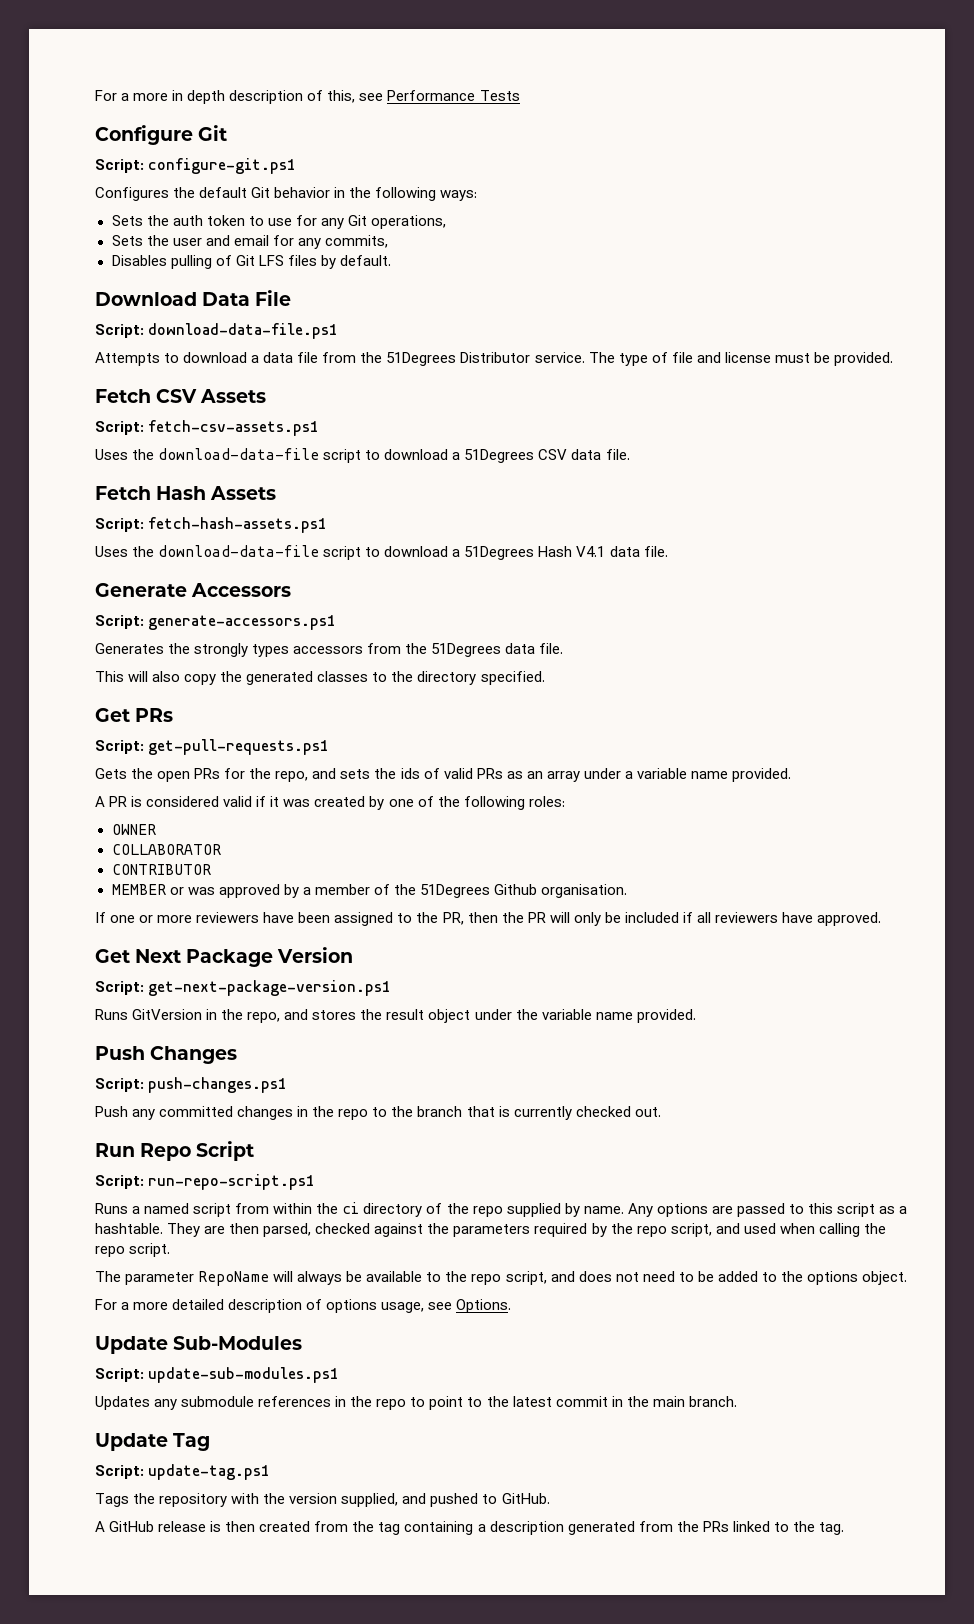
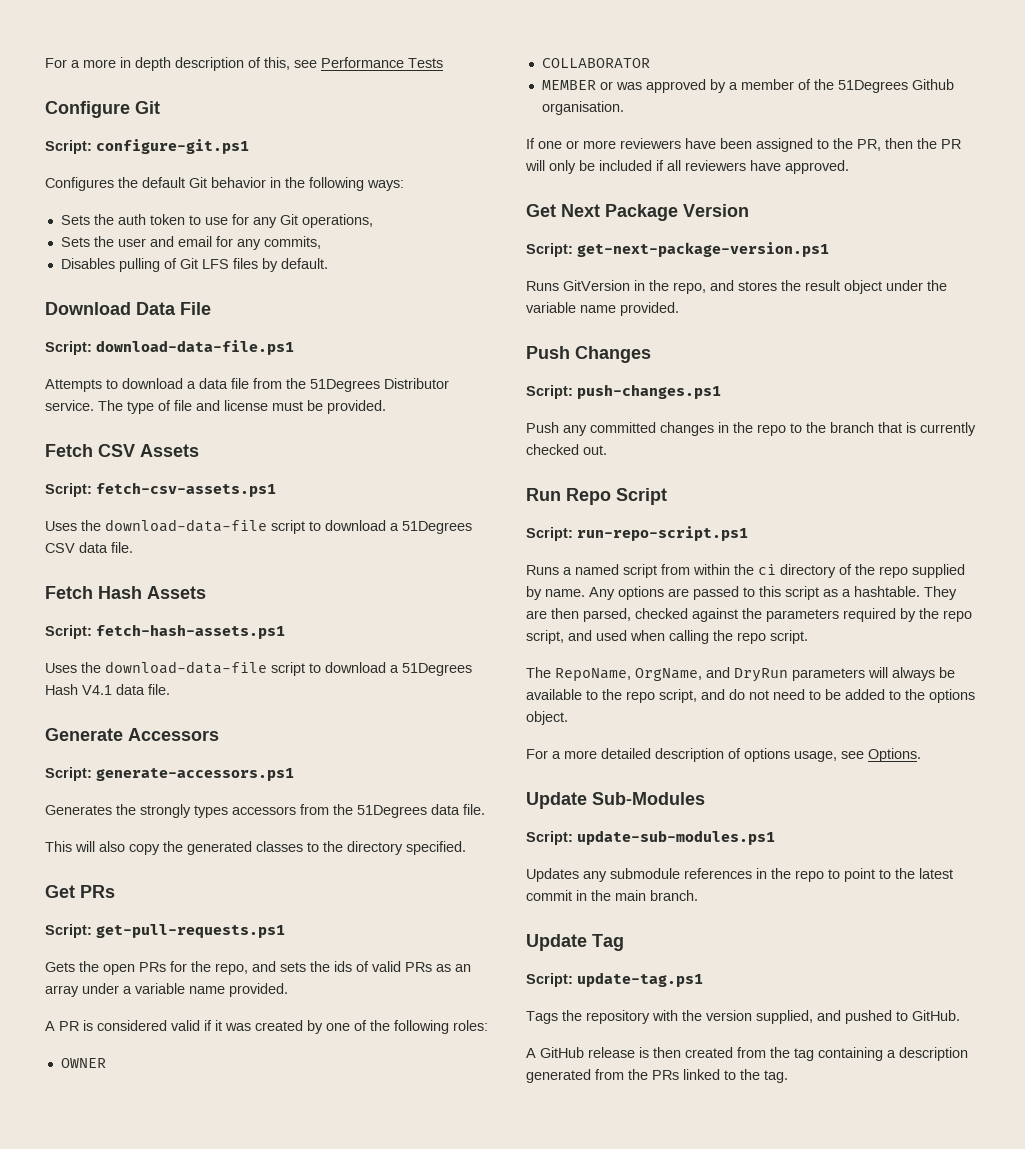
- CONTRIBUTOR
- The parameter RepoName will always be available to the repo script, and does not need to be added to the options object.
+ The RepoName, OrgName, and DryRun parameters will always be available to the repo script, and do not need to be added to the options object.

